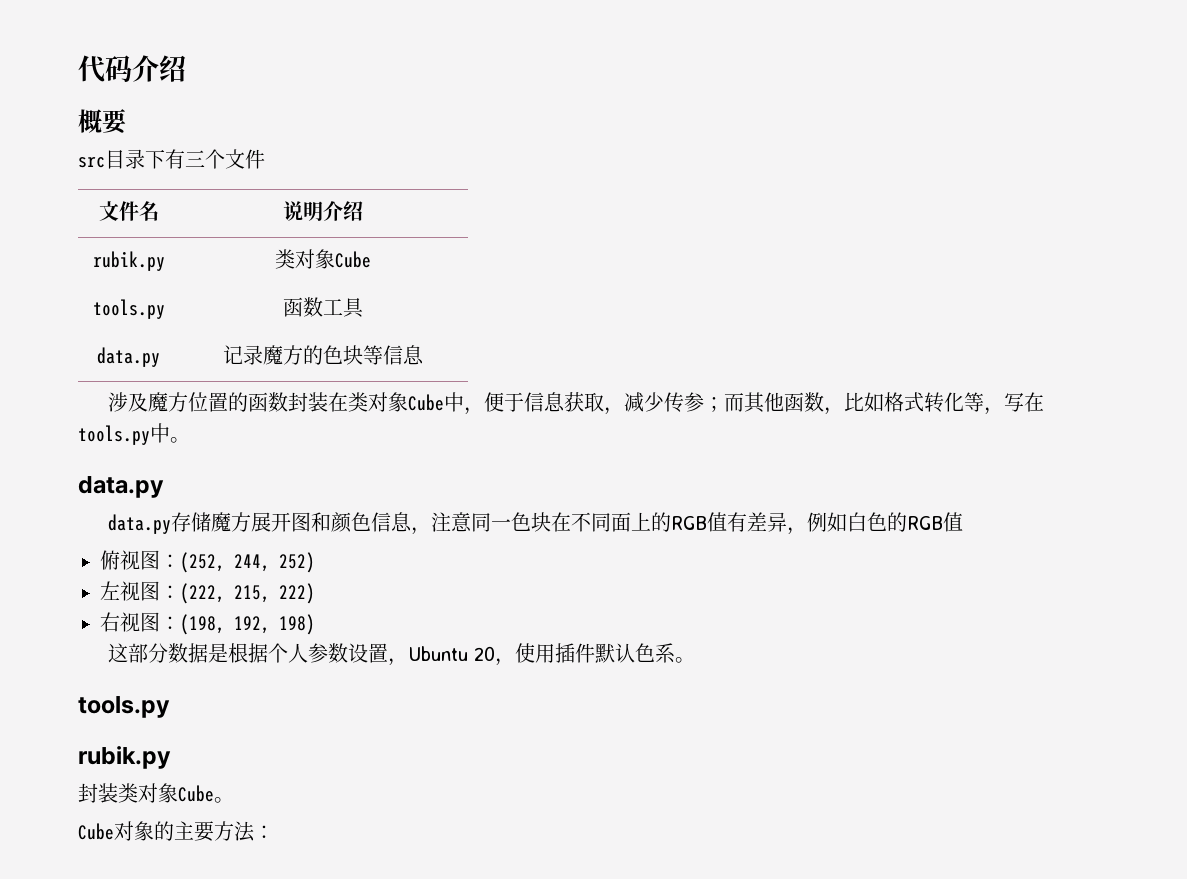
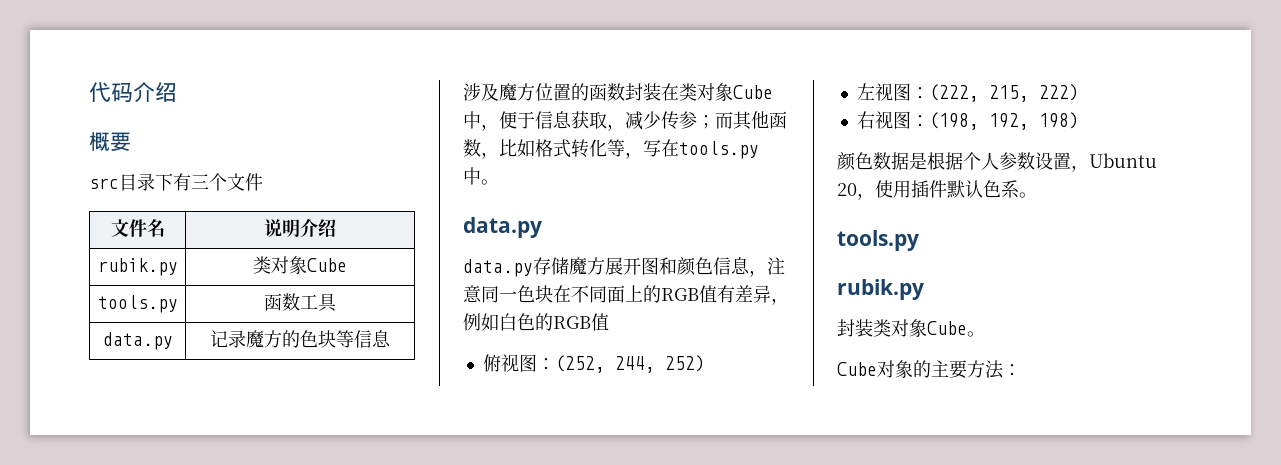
- 这部分数据是根据个人参数设置，Ubuntu 20，使用插件默认色系。
+ 颜色数据是根据个人参数设置，Ubuntu 20，使用插件默认色系。

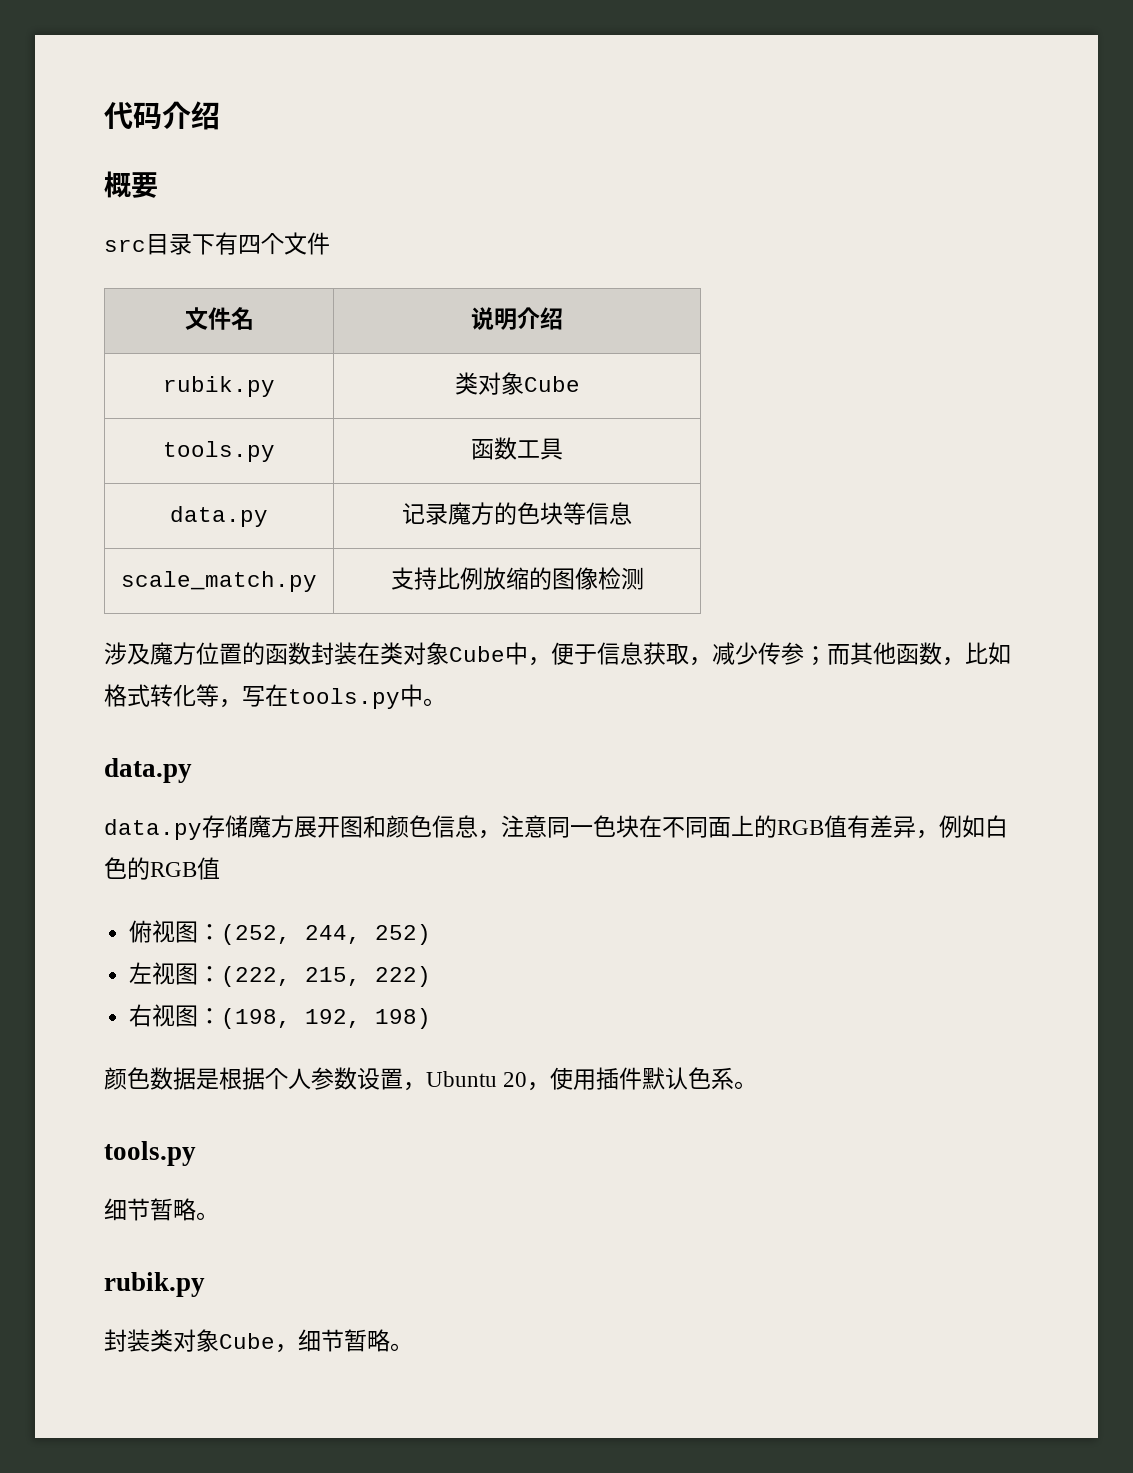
- src目录下有三个文件
+ src目录下有四个文件
+ scale_match.py | 支持比例放缩的图像检测
  颜色数据是根据个人参数设置，Ubuntu 20，使用插件默认色系。
  tools.py
+ 细节暂略。
- 封装类对象Cube。
- Cube对象的主要方法：
+ 封装类对象Cube，细节暂略。

